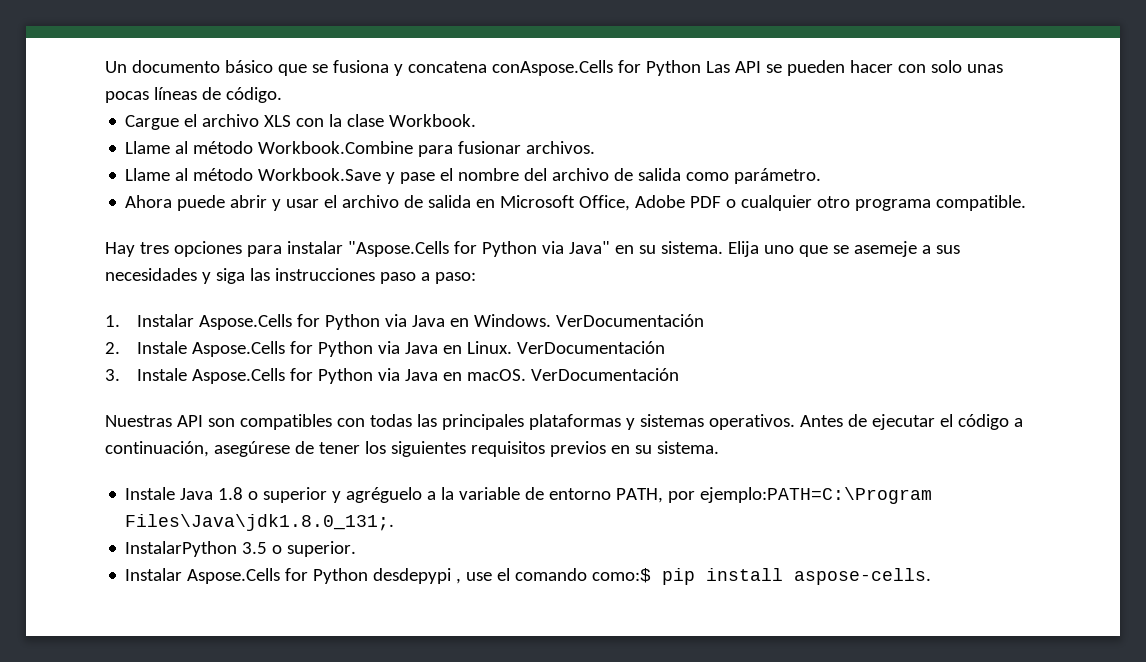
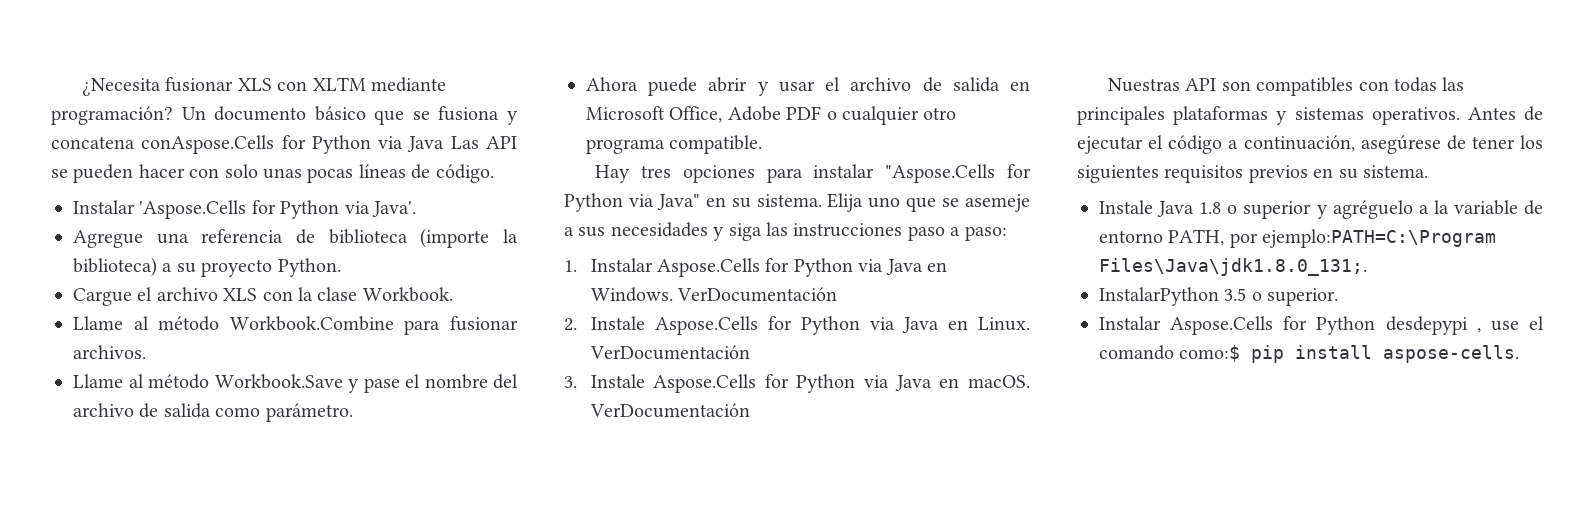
+ ¿Necesita fusionar XLS con XLTM mediante programación?
- Un documento básico que se fusiona y concatena conAspose.Cells for Python Las API se pueden hacer con solo unas pocas líneas de código.
+ Un documento básico que se fusiona y concatena conAspose.Cells for Python via Java Las API se pueden hacer con solo unas pocas líneas de código.
+ Instalar 'Aspose.Cells for Python via Java'.
+ Agregue una referencia de biblioteca (importe la biblioteca) a su proyecto Python.

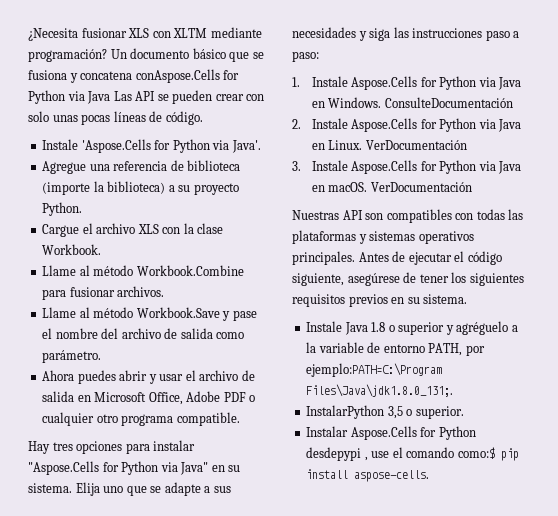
- Un documento básico que se fusiona y concatena conAspose.Cells for Python via Java Las API se pueden hacer con solo unas pocas líneas de código.
+ Un documento básico que se fusiona y concatena conAspose.Cells for Python via Java Las API se pueden crear con solo unas pocas líneas de código.
- Instalar 'Aspose.Cells for Python via Java'.
+ Instale 'Aspose.Cells for Python via Java'.
- Ahora puede abrir y usar el archivo de salida en Microsoft Office, Adobe PDF o cualquier otro programa compatible.
+ Ahora puedes abrir y usar el archivo de salida en Microsoft Office, Adobe PDF o cualquier otro programa compatible.
- Elija uno que se asemeje a sus necesidades y siga las instrucciones paso a paso:
+ Elija uno que se adapte a sus necesidades y siga las instrucciones paso a paso:
- 1. Instalar Aspose.Cells for Python via Java en Windows. VerDocumentación
+ 1. Instale Aspose.Cells for Python via Java en Windows. ConsulteDocumentación
- Nuestras API son compatibles con todas las principales plataformas y sistemas operativos.
+ Nuestras API son compatibles con todas las plataformas y sistemas operativos principales.
- Antes de ejecutar el código a continuación, asegúrese de tener los siguientes requisitos previos en su sistema.
+ Antes de ejecutar el código siguiente, asegúrese de tener los siguientes requisitos previos en su sistema.
- InstalarPython 3.5 o superior.
+ InstalarPython 3,5 o superior.

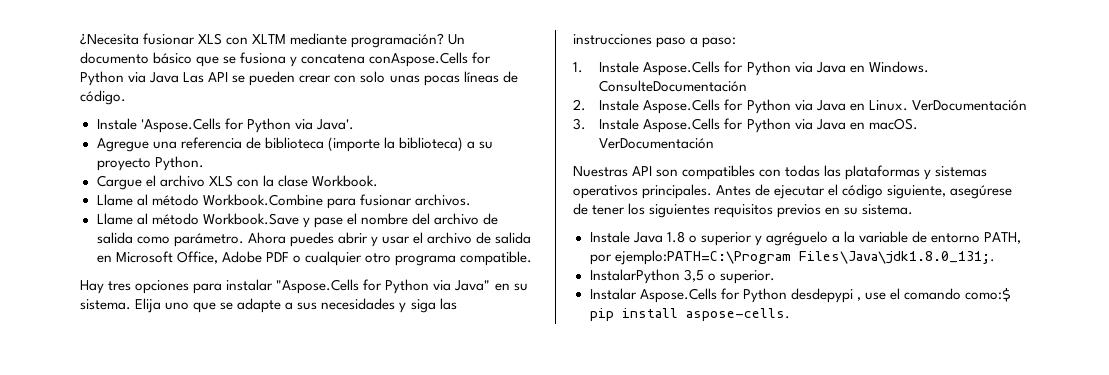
- Llame al método Workbook.Save y pase el nombre del archivo de salida como parámetro.
- Ahora puedes abrir y usar el archivo de salida en Microsoft Office, Adobe PDF o cualquier otro programa compatible.
+ Llame al método Workbook.Save y pase el nombre del archivo de salida como parámetro. Ahora puedes abrir y usar el archivo de salida en Microsoft Office, Adobe PDF o cualquier otro programa compatible.

